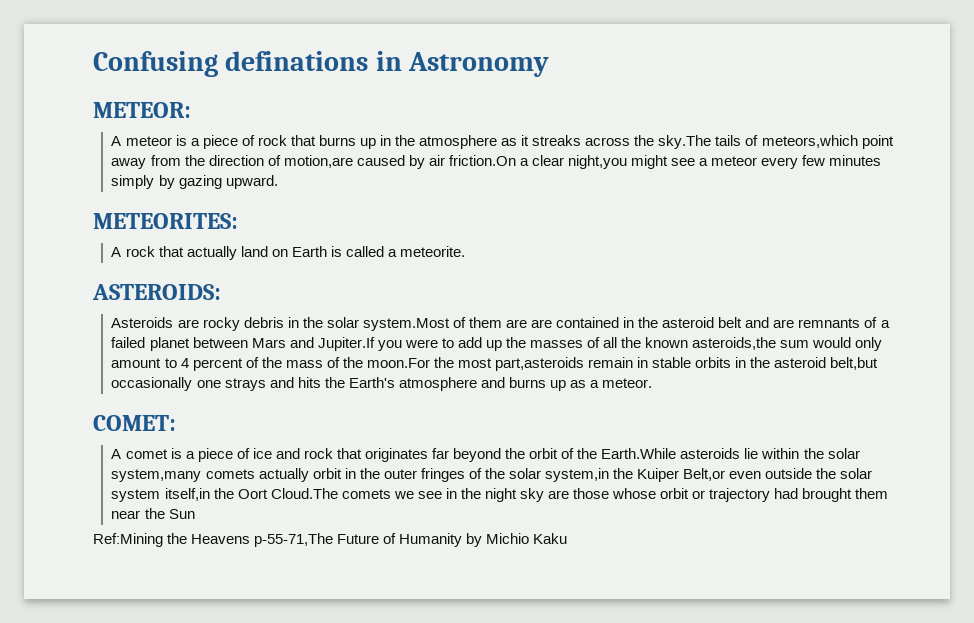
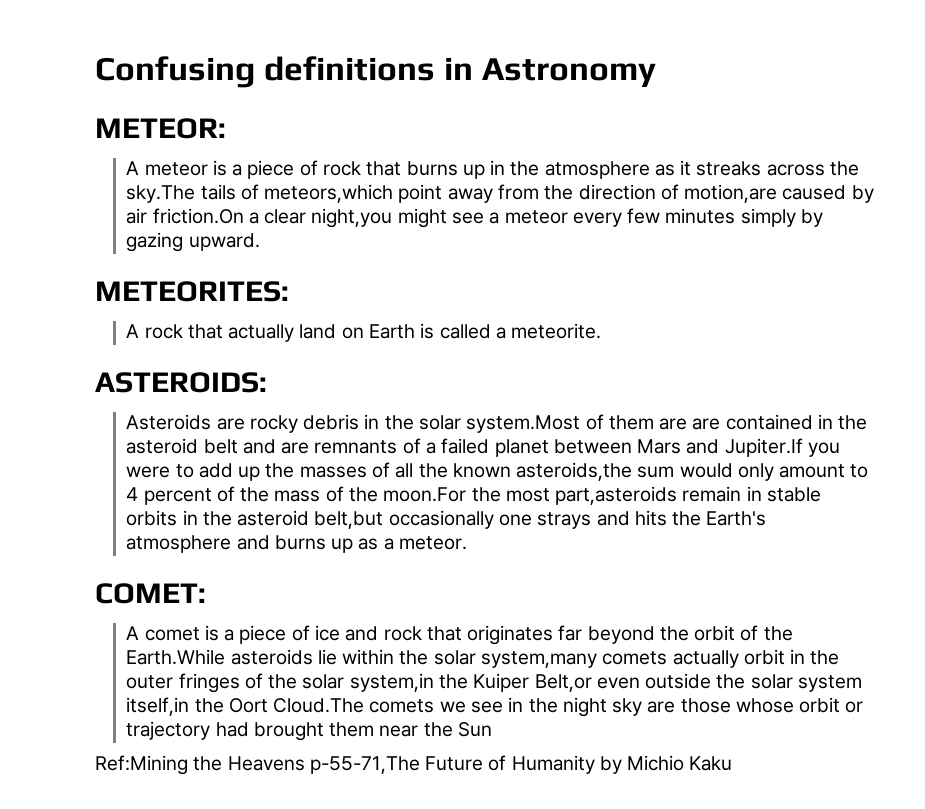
- Confusing definations in Astronomy
+ Confusing definitions in Astronomy

